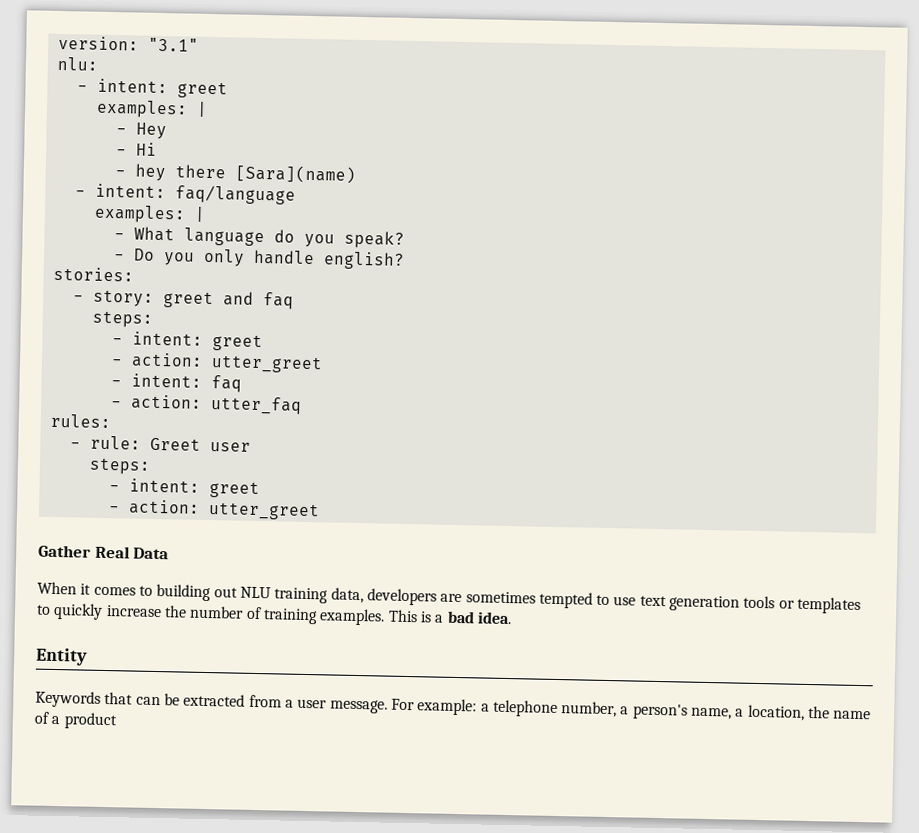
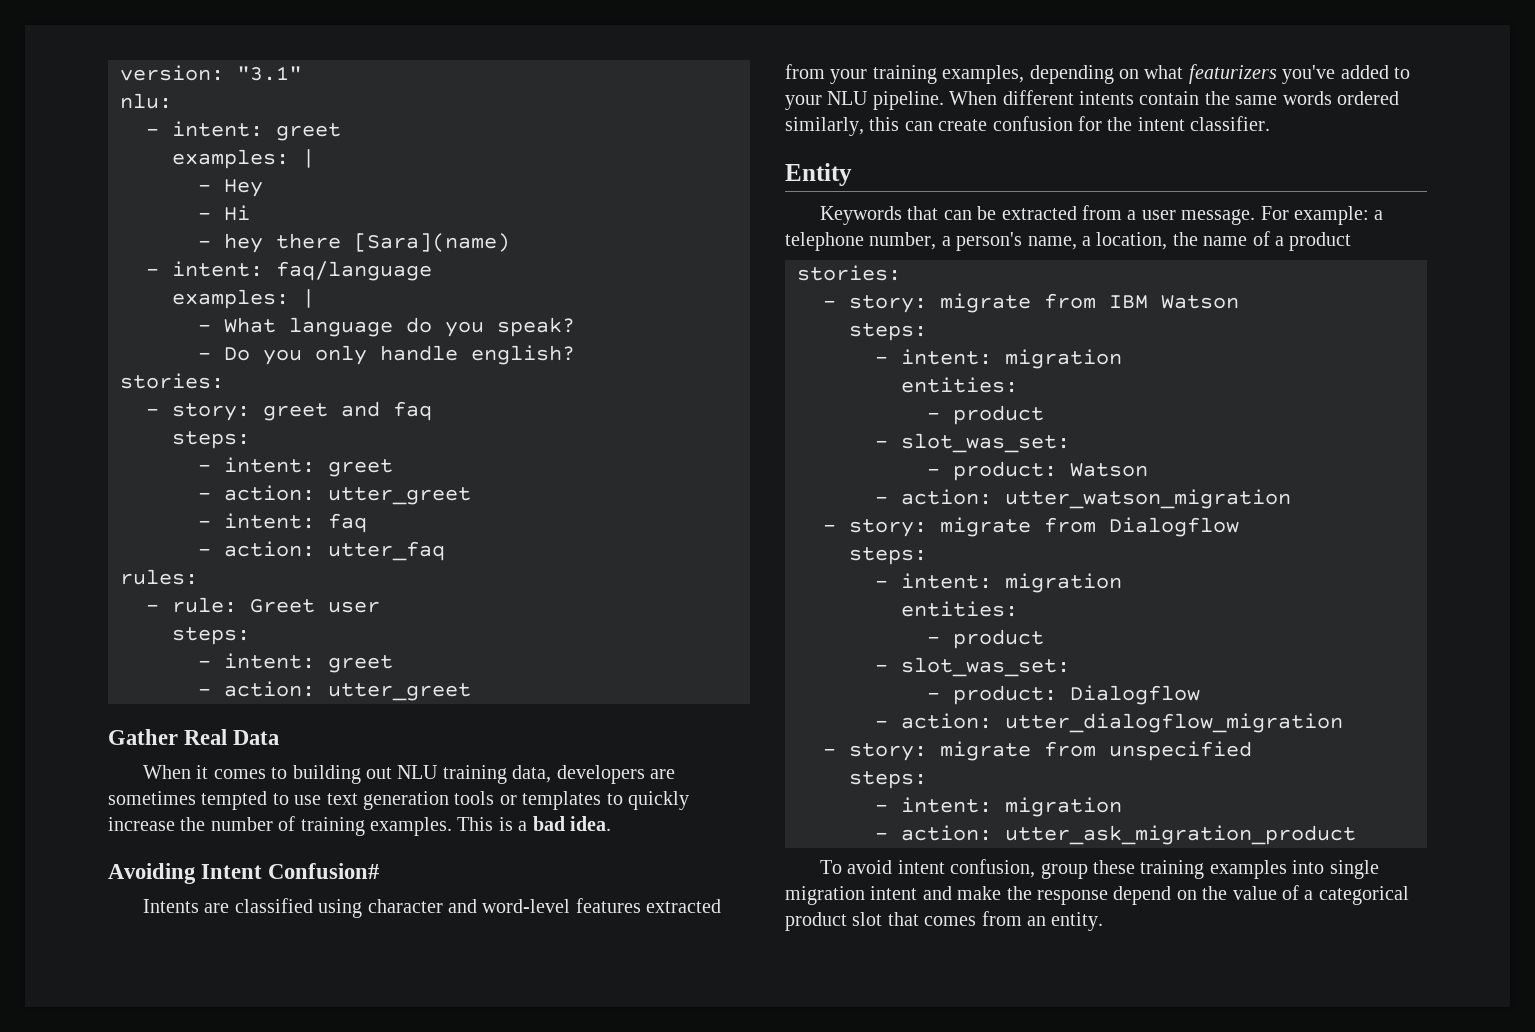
+ Avoiding Intent Confusion#
+ Intents are classified using character and word-level features extracted from your training examples, depending on what featurizers you've added to your NLU pipeline. When different intents contain the same words ordered similarly, this can create confusion for the intent classifier.
  For example: a telephone number, a person's name, a location, the name of a product
+ stories:
+ - story: migrate from IBM Watson
+ steps:
+ - intent: migration
+ entities:
+ - product
+ - slot_was_set:
+ - product: Watson
+ - action: utter_watson_migration
+ - story: migrate from Dialogflow
+ steps:
+ - intent: migration
+ entities:
+ - product
+ - slot_was_set:
+ - product: Dialogflow
+ - action: utter_dialogflow_migration
+ - story: migrate from unspecified
+ steps:
+ - intent: migration
+ - action: utter_ask_migration_product
+ To avoid intent confusion, group these training examples into single migration intent and make the response depend on the value of a categorical product slot that comes from an entity.

